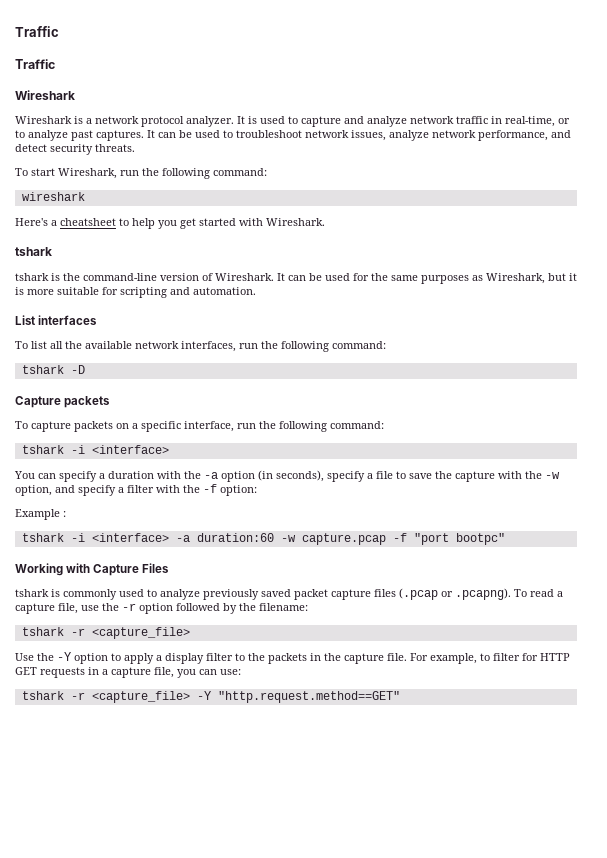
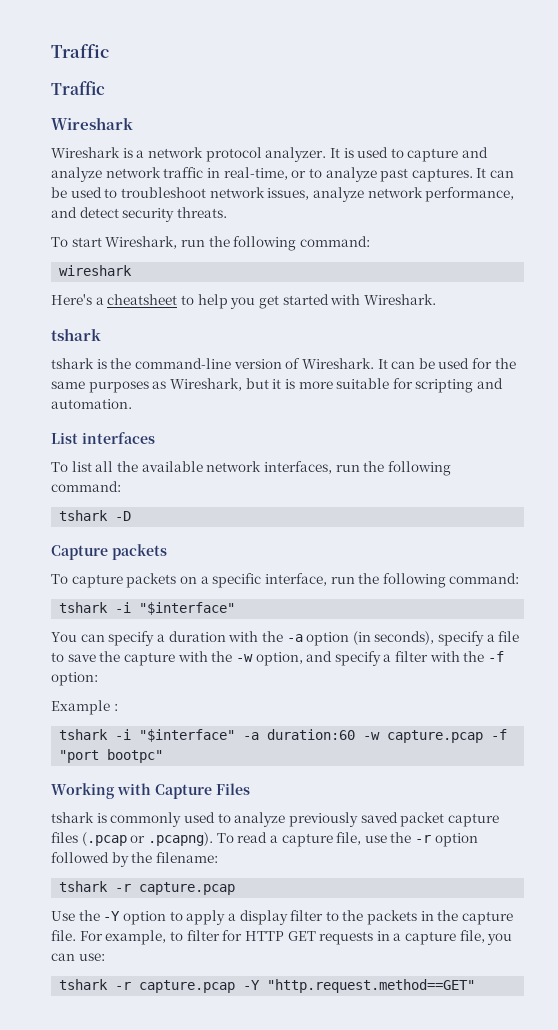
  To capture packets on a specific interface, run the following command:
- tshark -i <interface>
+ tshark -i "$interface"
- tshark -i <interface> -a duration:60 -w capture.pcap -f "port bootpc"
+ tshark -i "$interface" -a duration:60 -w capture.pcap -f "port bootpc"
  tshark is commonly used to analyze previously saved packet capture files (.pcap or .pcapng). To read a capture file, use the -r option followed by the filename:
- tshark -r <capture_file>
+ tshark -r capture.pcap
- tshark -r <capture_file> -Y "http.request.method==GET"
+ tshark -r capture.pcap -Y "http.request.method==GET"

